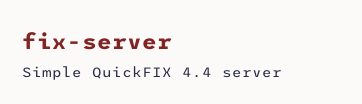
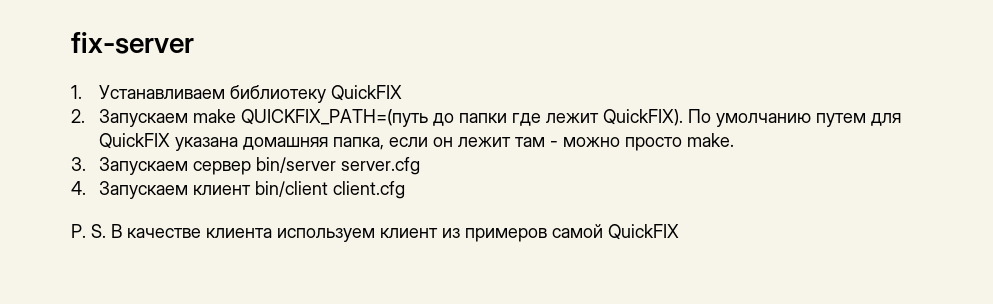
- Simple QuickFIX 4.4 server
+ 1. Устанавливаем библиотеку QuickFIX
+ 2. Запускаем make QUICKFIX_PATH=(путь до папки где лежит QuickFIX). По умолчанию путем для QuickFIX указана домашняя папка, если он лежит там - можно просто make.
+ 3. Запускаем сервер bin/server server.cfg
+ 4. Запускаем клиент bin/client client.cfg
+ P. S. В качестве клиента используем клиент из примеров самой QuickFIX

